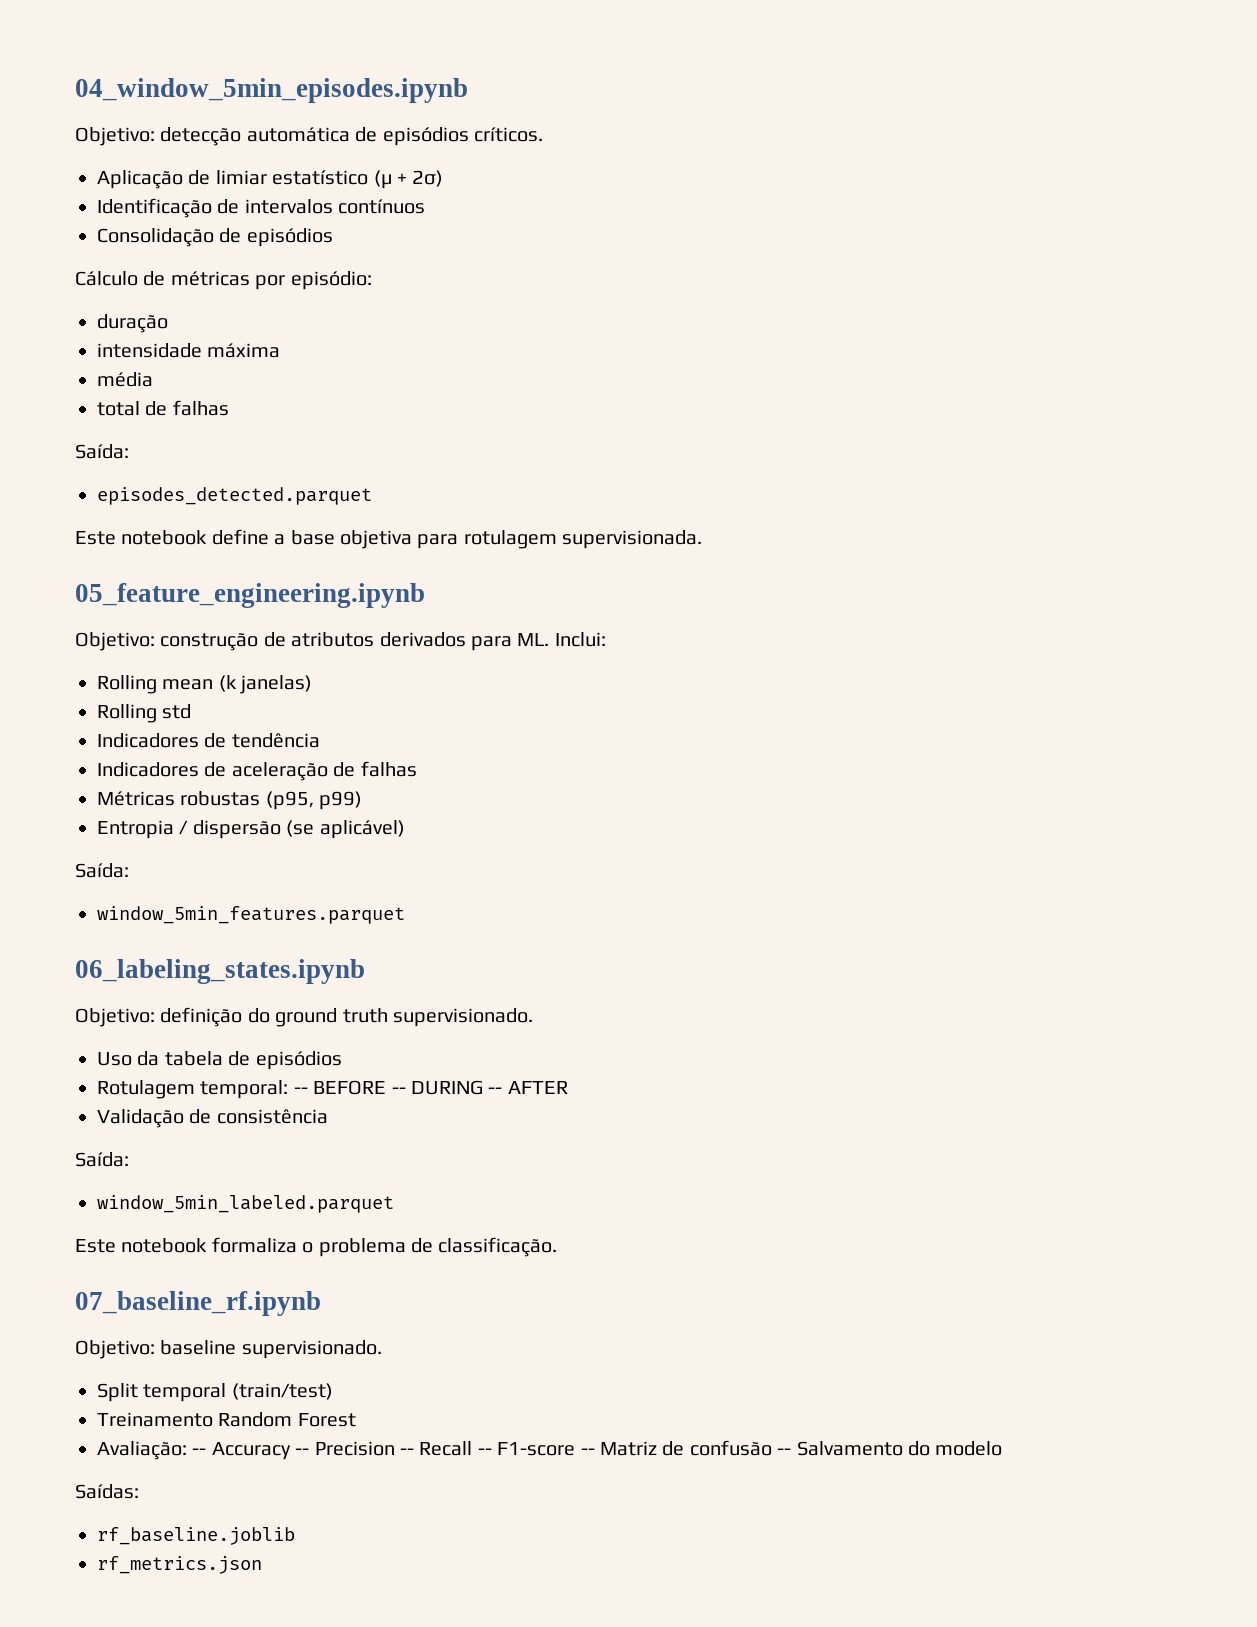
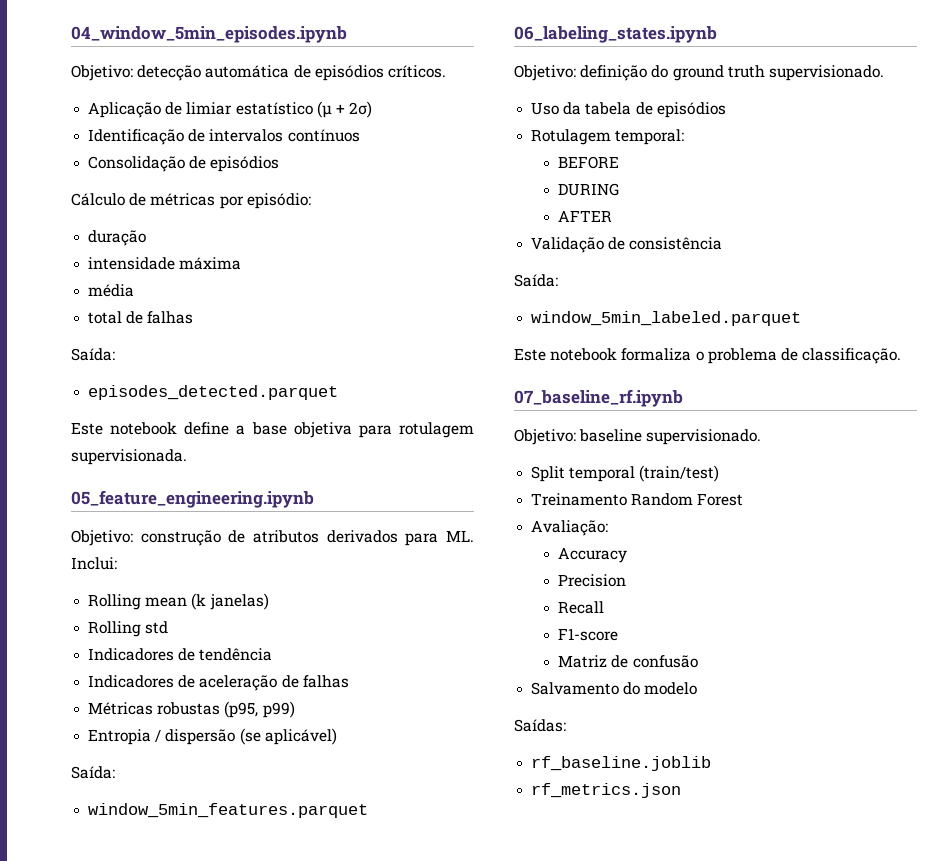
- Rotulagem temporal: -- BEFORE -- DURING -- AFTER
+ Rotulagem temporal:
+ BEFORE
+ DURING
+ AFTER
- Avaliação: -- Accuracy -- Precision -- Recall -- F1-score -- Matriz de confusão -- Salvamento do modelo
+ Avaliação:
+ Accuracy
+ Precision
+ Recall
+ F1-score
+ Matriz de confusão
+ Salvamento do modelo

